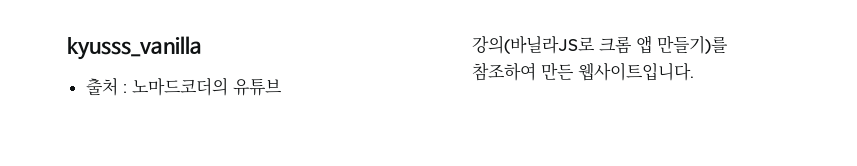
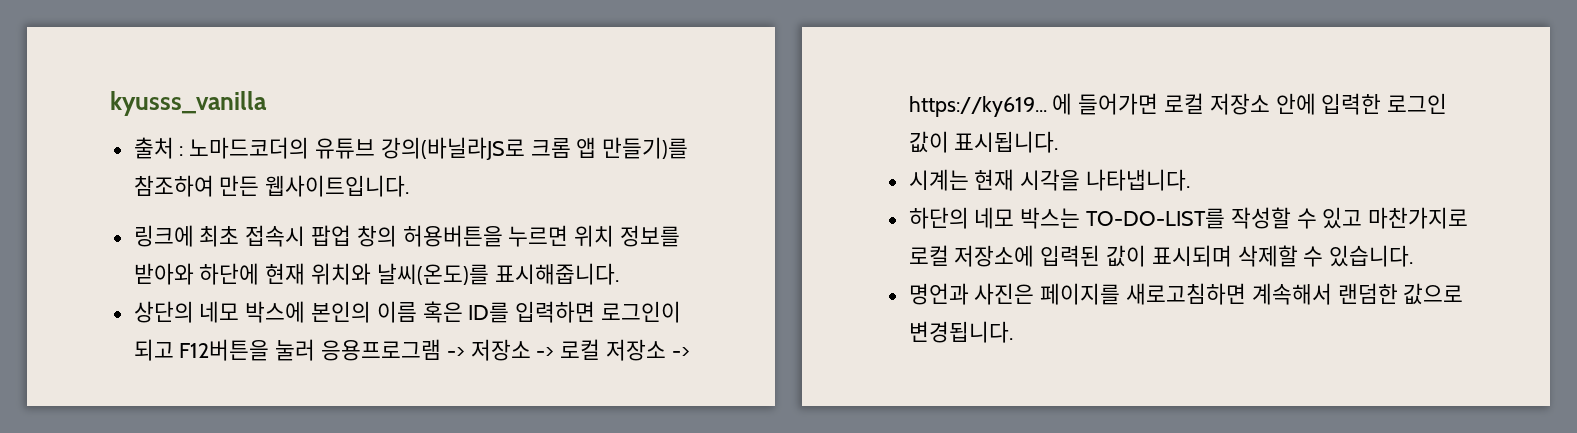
+ 링크에 최초 접속시 팝업 창의 허용버튼을 누르면 위치 정보를 받아와 하단에 현재 위치와 날씨(온도)를 표시해줍니다.
+ 상단의 네모 박스에 본인의 이름 혹은 ID를 입력하면 로그인이 되고 F12버튼을 눌러 응용프로그램 -> 저장소 -> 로컬 저장소 -> https://ky619... 에 들어가면 로컬 저장소 안에 입력한 로그인 값이 표시됩니다.
+ 시계는 현재 시각을 나타냅니다.
+ 하단의 네모 박스는 TO-DO-LIST를 작성할 수 있고 마찬가지로 로컬 저장소에 입력된 값이 표시되며 삭제할 수 있습니다.
+ 명언과 사진은 페이지를 새로고침하면 계속해서 랜덤한 값으로 변경됩니다.

